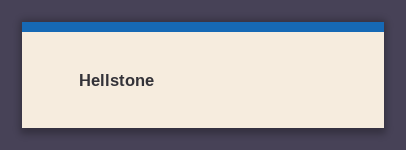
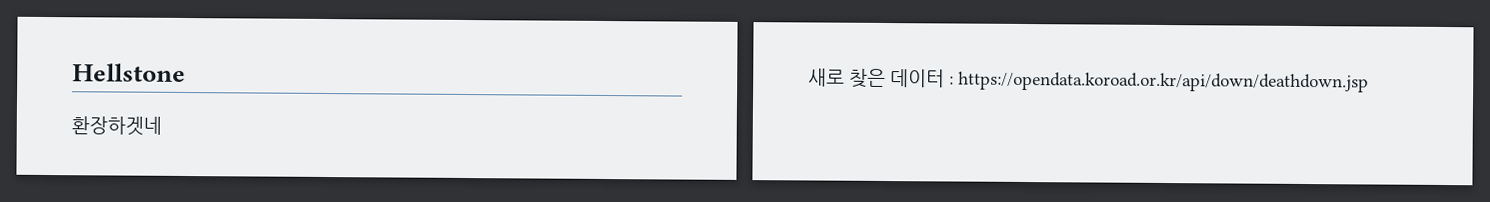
+ 환장하겟네
+ 새로 찾은 데이터 : https://opendata.koroad.or.kr/api/down/deathdown.jsp

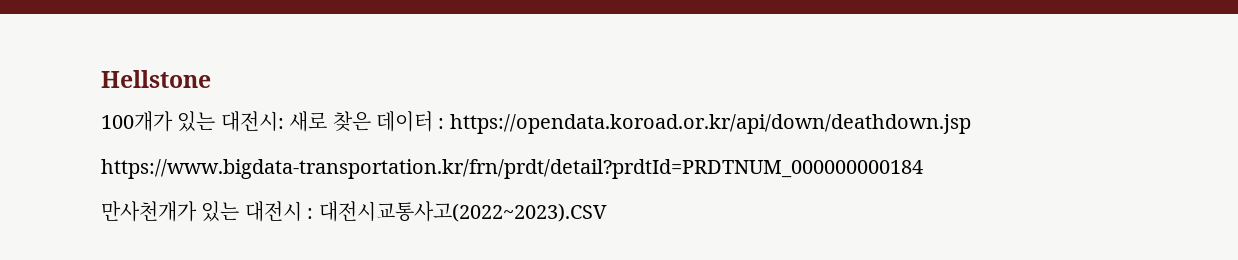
- 환장하겟네
- 새로 찾은 데이터 : https://opendata.koroad.or.kr/api/down/deathdown.jsp
+ 100개가 있는 대전시: 새로 찾은 데이터 : https://opendata.koroad.or.kr/api/down/deathdown.jsp
+ https://www.bigdata-transportation.kr/frn/prdt/detail?prdtId=PRDTNUM_000000000184
+ 만사천개가 있는 대전시 : 대전시교통사고(2022~2023).CSV

